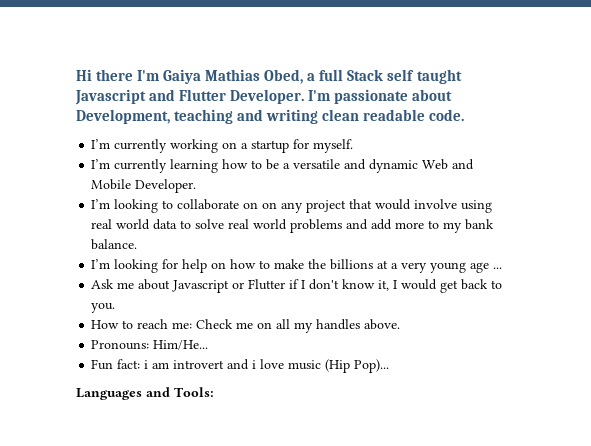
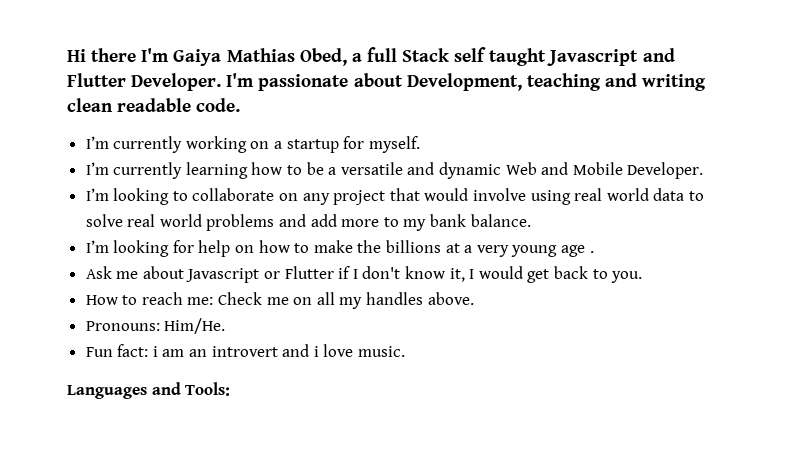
- I’m looking to collaborate on on any project that would involve using real world data to solve real world problems and add more to my bank balance.
+ I’m looking to collaborate on any project that would involve using real world data to solve real world problems and add more to my bank balance.
- I’m looking for help on how to make the billions at a very young age ...
+ I’m looking for help on how to make the billions at a very young age .
- Pronouns: Him/He...
+ Pronouns: Him/He.
- Fun fact: i am introvert and i love music (Hip Pop)...
+ Fun fact: i am an introvert and i love music.

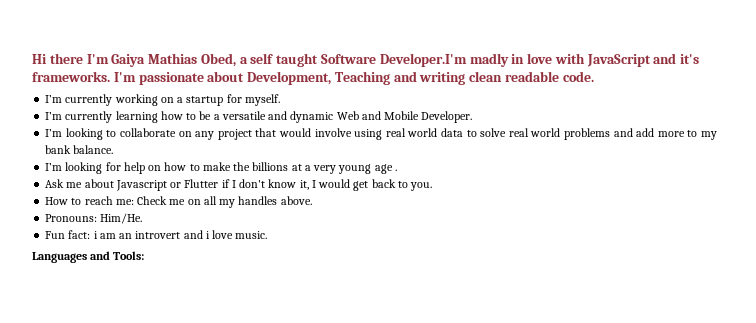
- Hi there I'm Gaiya Mathias Obed, a full Stack self taught Javascript and Flutter Developer.
+ Hi there I'm Gaiya Mathias Obed, a self taught Software Developer.I'm madly in love with JavaScript and it's frameworks.
- I'm passionate about Development, teaching and writing clean readable code.
+ I'm passionate about Development, Teaching and writing clean readable code.

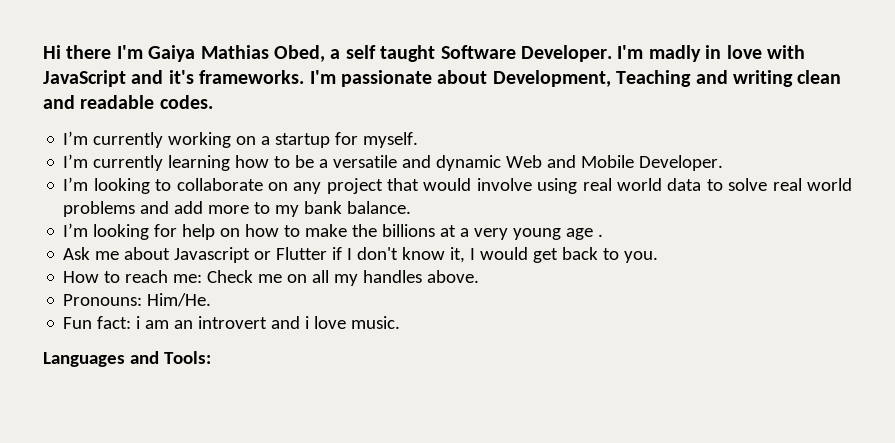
- Hi there I'm Gaiya Mathias Obed, a self taught Software Developer.I'm madly in love with JavaScript and it's frameworks.
+ Hi there I'm Gaiya Mathias Obed, a self taught Software Developer. I'm madly in love with JavaScript and it's frameworks.
- I'm passionate about Development, Teaching and writing clean readable code.
+ I'm passionate about Development, Teaching and writing clean and readable codes.

